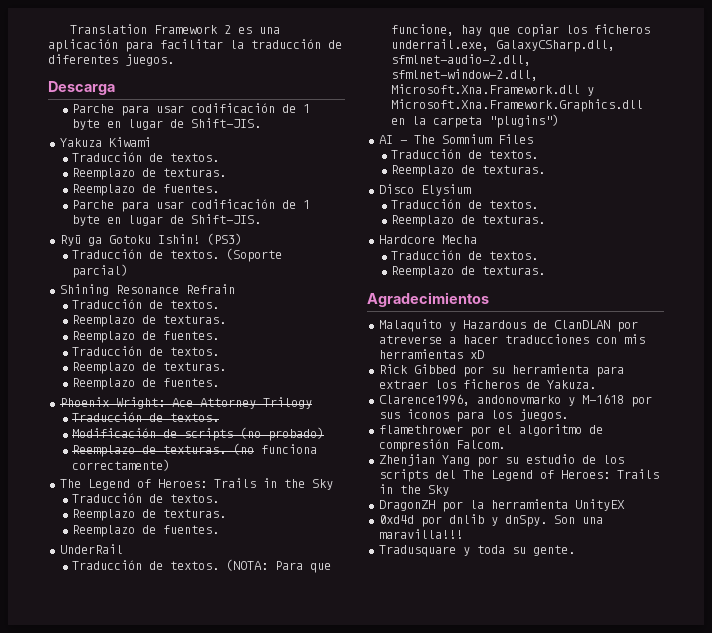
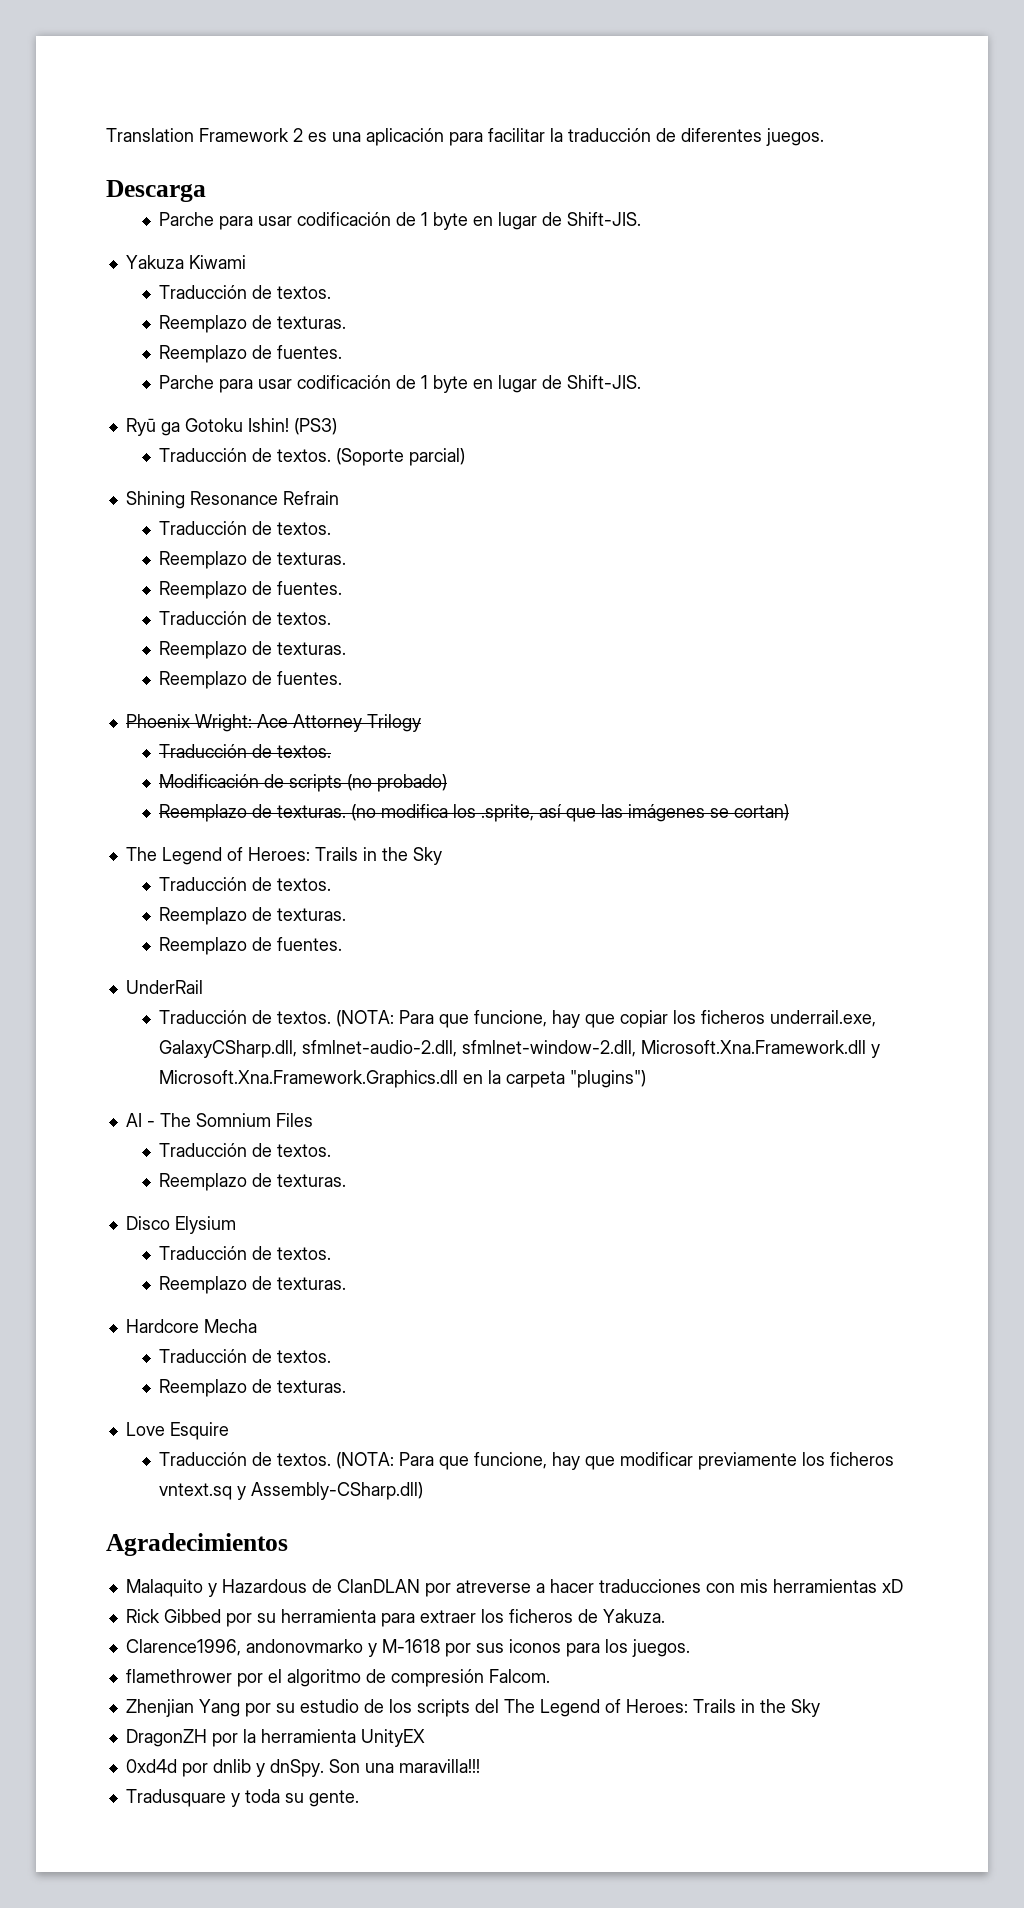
- (no funciona correctamente)
+ (no modifica los .sprite, así que las imágenes se cortan)
+ Love Esquire
+ Traducción de textos. (NOTA: Para que funcione, hay que modificar previamente los ficheros vntext.sq y Assembly-CSharp.dll)

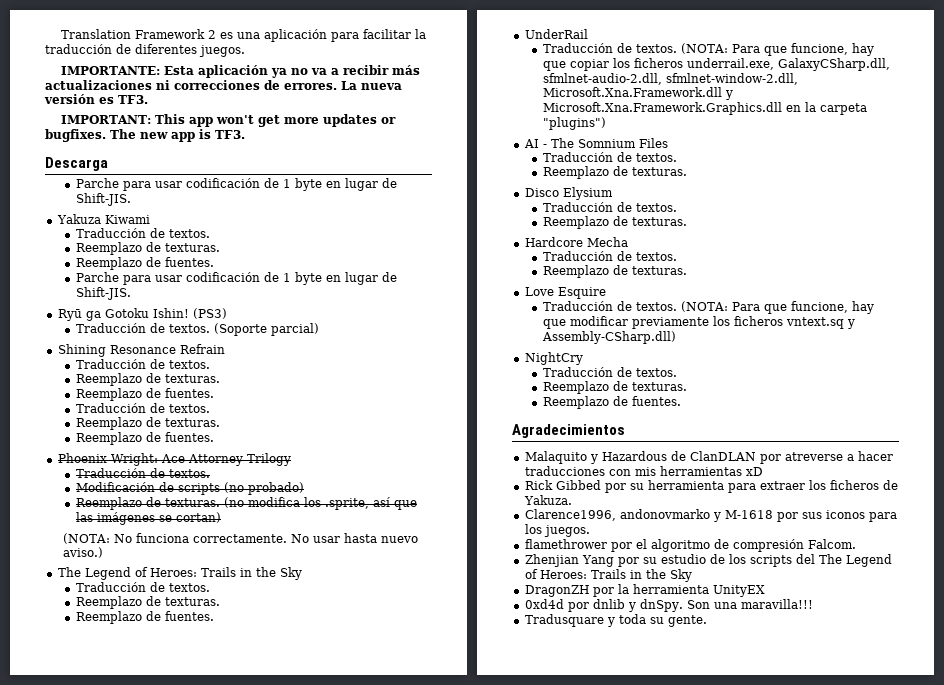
+ IMPORTANTE: Esta aplicación ya no va a recibir más actualizaciones ni correcciones de errores. La nueva versión es TF3.
+ IMPORTANT: This app won't get more updates or bugfixes. The new app is TF3.
+ (NOTA: No funciona correctamente. No usar hasta nuevo aviso.)
+ NightCry
+ Traducción de textos.
+ Reemplazo de texturas.
+ Reemplazo de fuentes.

